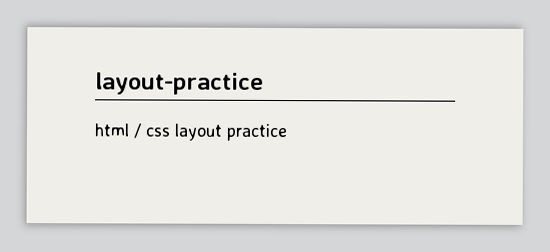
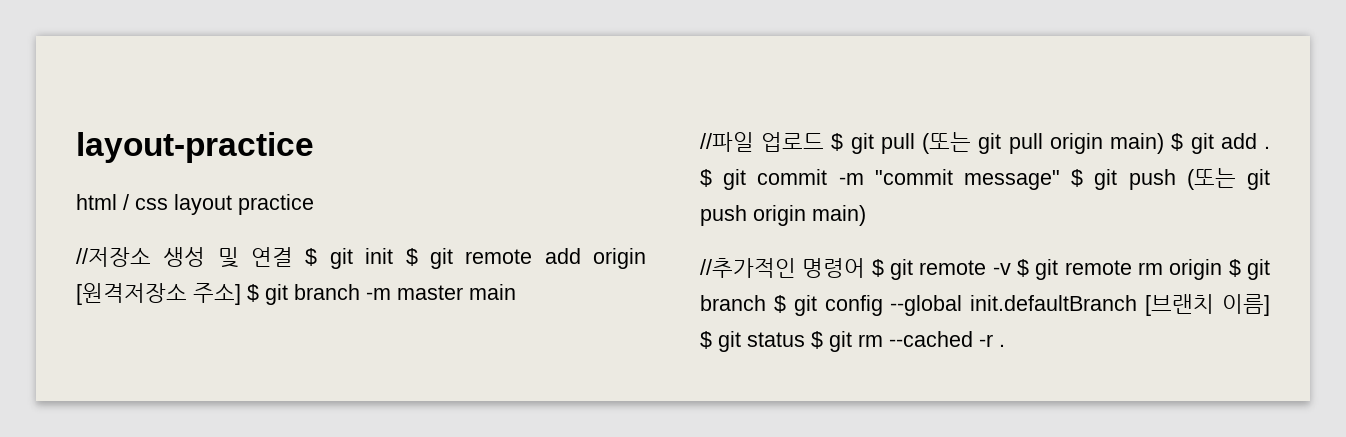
+ //저장소 생성 및 연결 $ git init $ git remote add origin [원격저장소 주소] $ git branch -m master main
+ //파일 업로드 $ git pull (또는 git pull origin main) $ git add . $ git commit -m "commit message" $ git push (또는 git push origin main)
+ //추가적인 명령어 $ git remote -v $ git remote rm origin $ git branch $ git config --global init.defaultBranch [브랜치 이름] $ git status $ git rm --cached -r .

